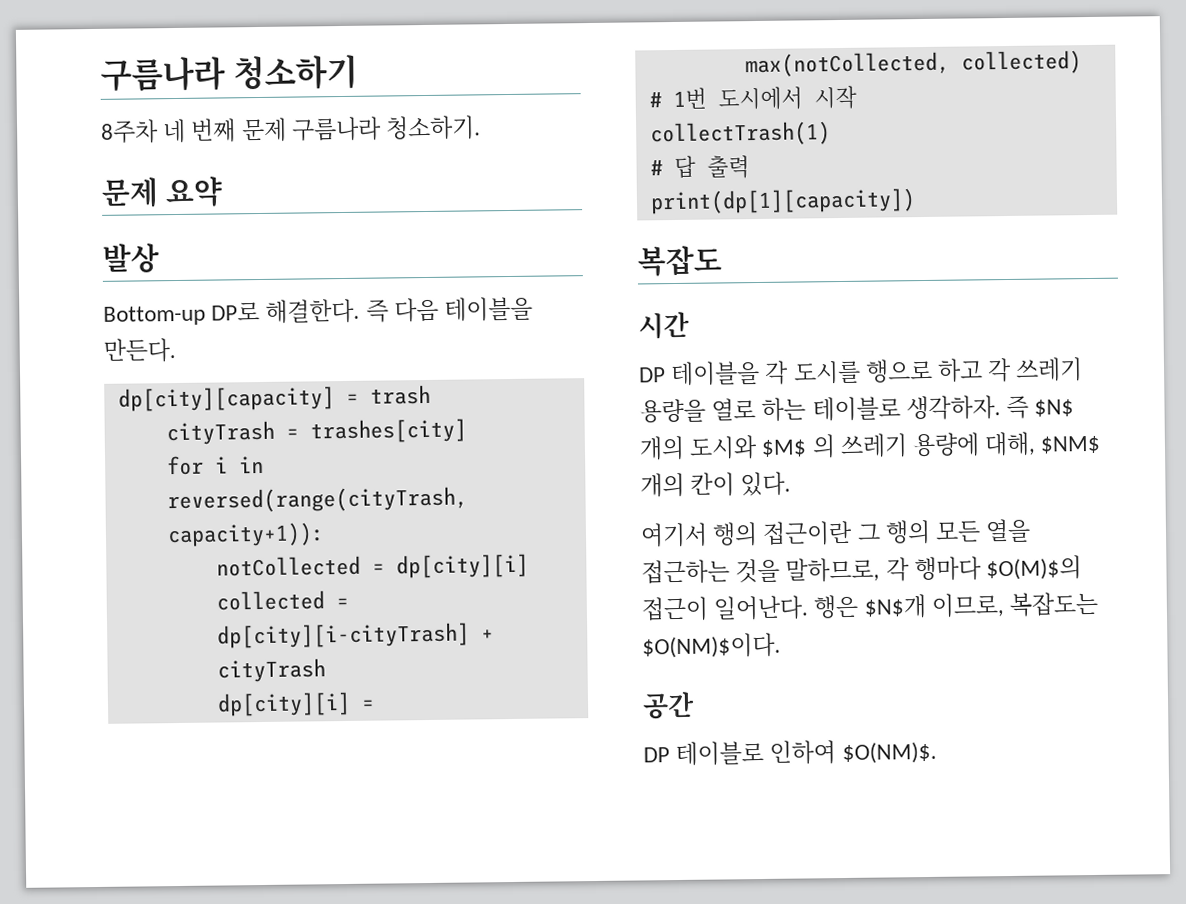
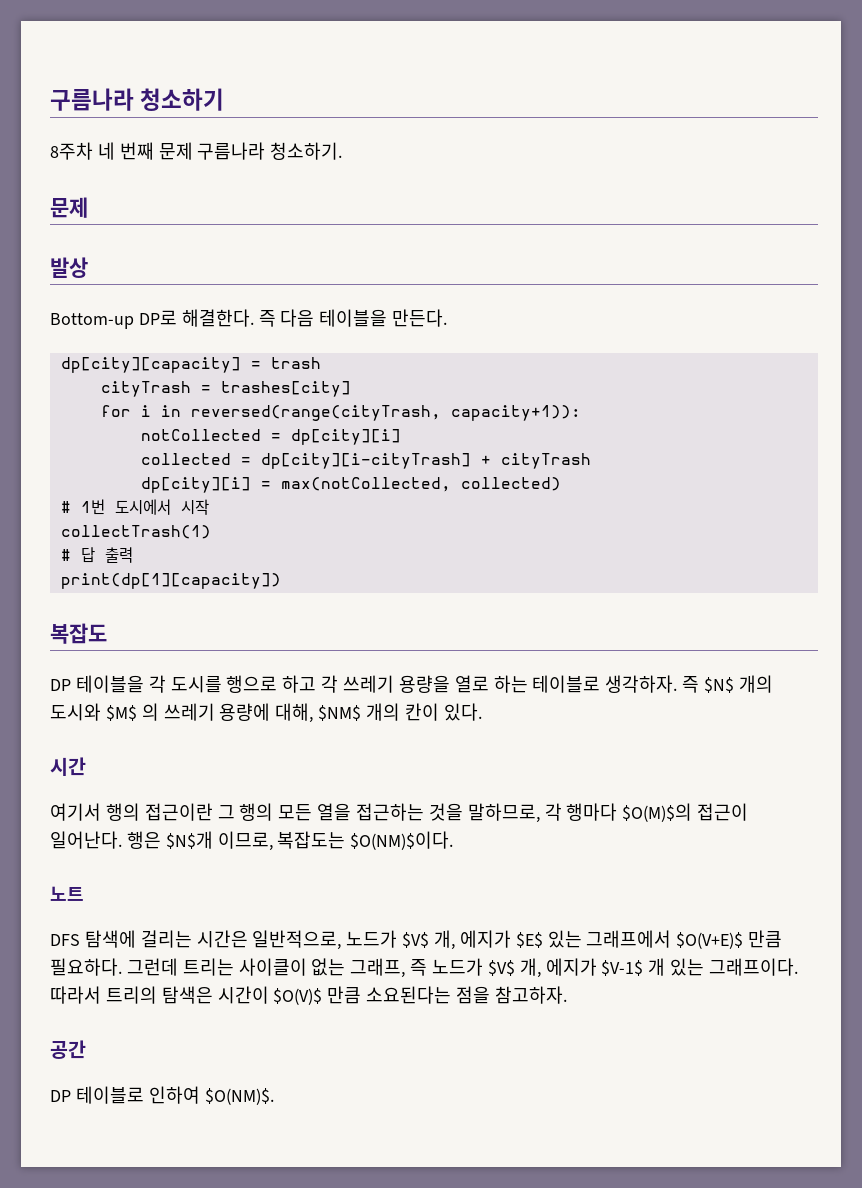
  8주차 네 번째 문제 구름나라 청소하기.
- 문제 요약
+ 문제
- 시간
+ 시간
+ 노트
+ DFS 탐색에 걸리는 시간은 일반적으로, 노드가 $V$ 개, 에지가 $E$ 있는 그래프에서 $O(V+E)$ 만큼 필요하다. 그런데 트리는 사이클이 없는 그래프, 즉 노드가 $V$ 개, 에지가 $V-1$ 개 있는 그래프이다. 따라서 트리의 탐색은 시간이 $O(V)$ 만큼 소요된다는 점을 참고하자.

